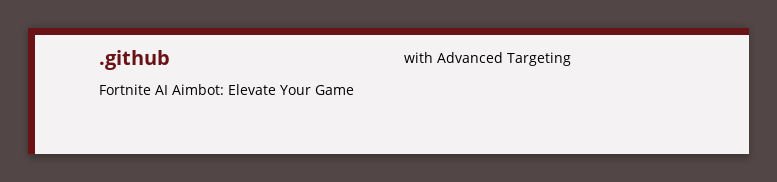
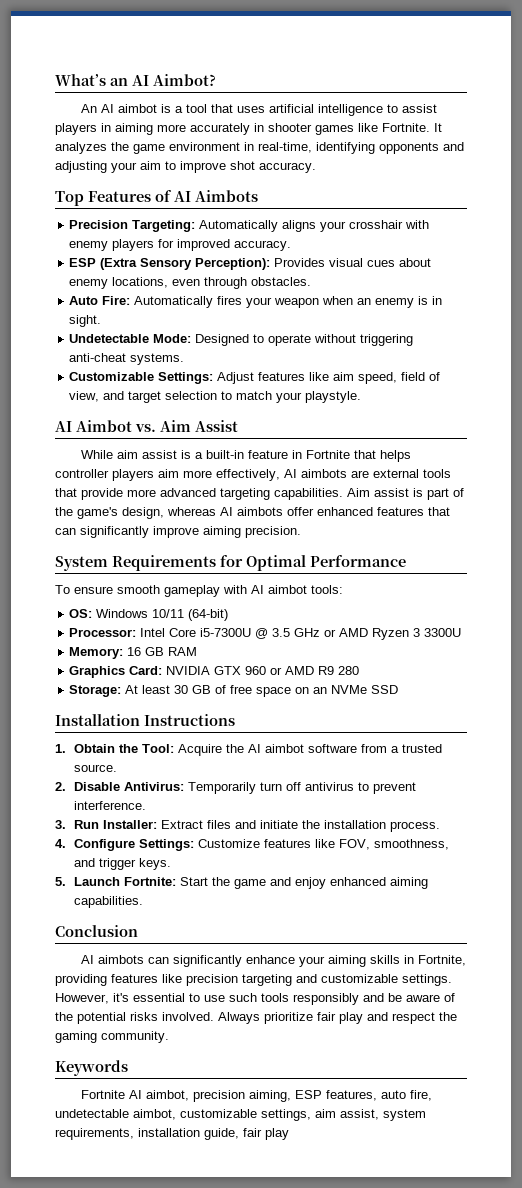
- .github
- Fortnite AI Aimbot: Elevate Your Game with Advanced Targeting
+ What’s an AI Aimbot?
+ An AI aimbot is a tool that uses artificial intelligence to assist players in aiming more accurately in shooter games like Fortnite. It analyzes the game environment in real-time, identifying opponents and adjusting your aim to improve shot accuracy.
+ Top Features of AI Aimbots
+ Precision Targeting: Automatically aligns your crosshair with enemy players for improved accuracy.
+ ESP (Extra Sensory Perception): Provides visual cues about enemy locations, even through obstacles.
+ Auto Fire: Automatically fires your weapon when an enemy is in sight.
+ Undetectable Mode: Designed to operate without triggering anti-cheat systems.
+ Customizable Settings: Adjust features like aim speed, field of view, and target selection to match your playstyle.
+ AI Aimbot vs. Aim Assist
+ While aim assist is a built-in feature in Fortnite that helps controller players aim more effectively, AI aimbots are external tools that provide more advanced targeting capabilities. Aim assist is part of the game's design, whereas AI aimbots offer enhanced features that can significantly improve aiming precision.
+ System Requirements for Optimal Performance
+ To ensure smooth gameplay with AI aimbot tools:
+ OS: Windows 10/11 (64-bit)
+ Processor: Intel Core i5-7300U @ 3.5 GHz or AMD Ryzen 3 3300U
+ Memory: 16 GB RAM
+ Graphics Card: NVIDIA GTX 960 or AMD R9 280
+ Storage: At least 30 GB of free space on an NVMe SSD
+ Installation Instructions
+ 1. Obtain the Tool: Acquire the AI aimbot software from a trusted source.
+ 2. Disable Antivirus: Temporarily turn off antivirus to prevent interference.
+ 3. Run Installer: Extract files and initiate the installation process.
+ 4. Configure Settings: Customize features like FOV, smoothness, and trigger keys.
+ 5. Launch Fortnite: Start the game and enjoy enhanced aiming capabilities.
+ Conclusion
+ AI aimbots can significantly enhance your aiming skills in Fortnite, providing features like precision targeting and customizable settings. However, it's essential to use such tools responsibly and be aware of the potential risks involved. Always prioritize fair play and respect the gaming community.
+ Keywords
+ Fortnite AI aimbot, precision aiming, ESP features, auto fire, undetectable aimbot, customizable settings, aim assist, system requirements, installation guide, fair play

